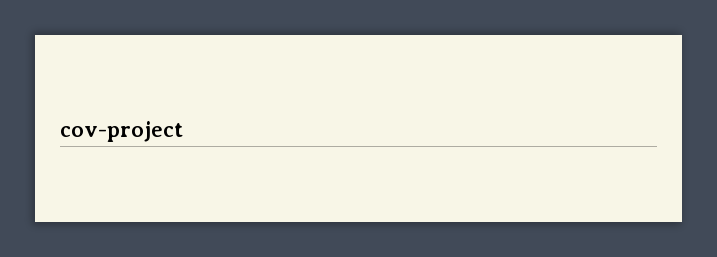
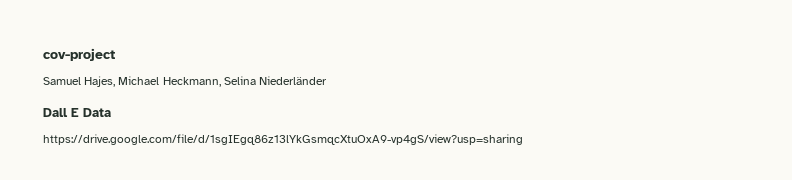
+ Samuel Hajes, Michael Heckmann, Selina Niederländer
+ Dall E Data
+ https://drive.google.com/file/d/1sgIEgq86z13lYkGsmqcXtuOxA9-vp4gS/view?usp=sharing

